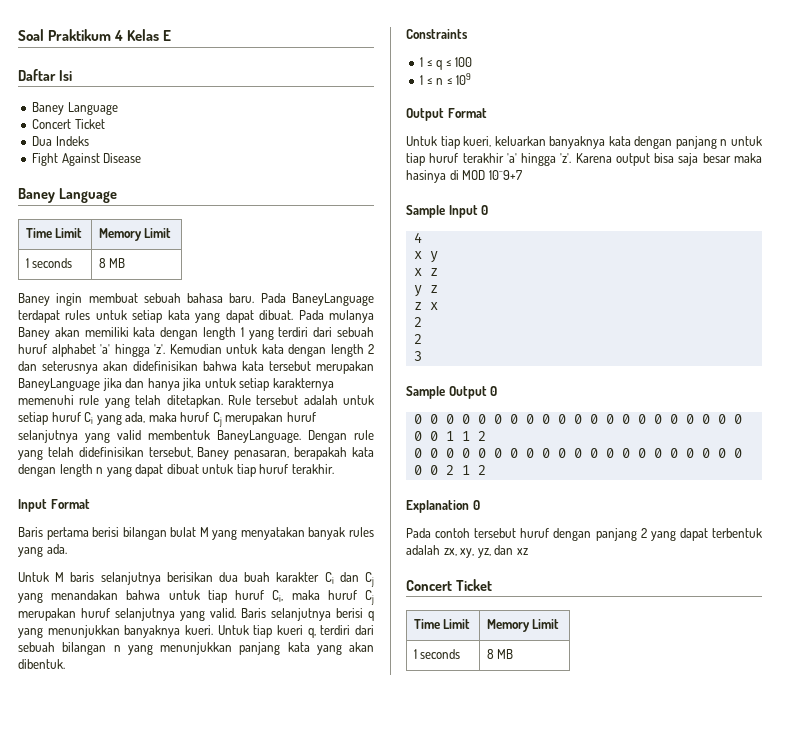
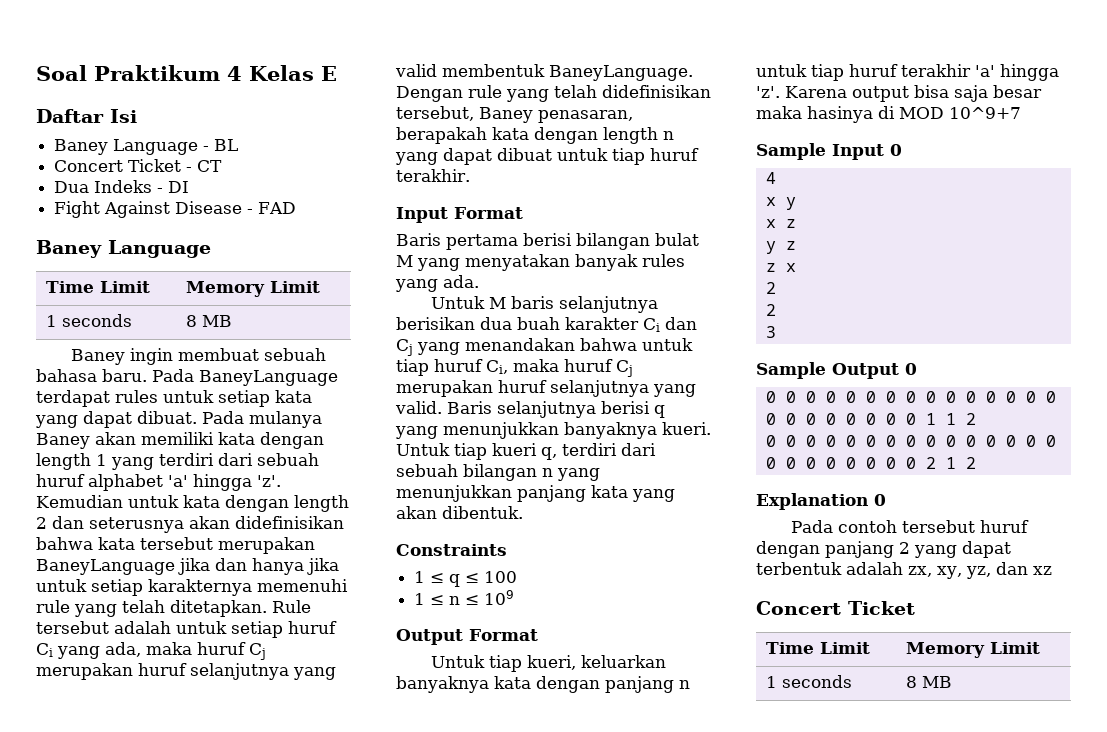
  Daftar Isi
- Baney Language
- Concert Ticket
+ Baney Language - BL
+ Concert Ticket - CT
- Dua Indeks
+ Dua Indeks - DI
- Fight Against Disease
+ Fight Against Disease - FAD

